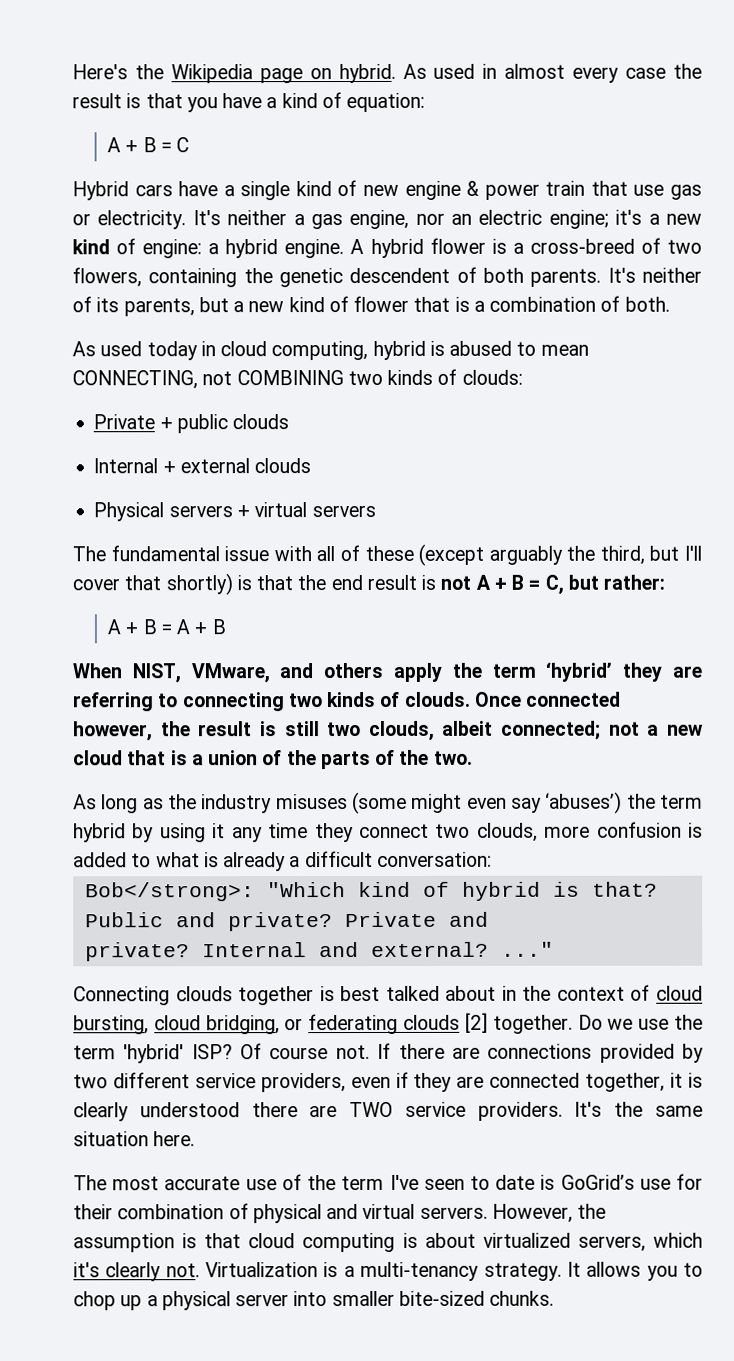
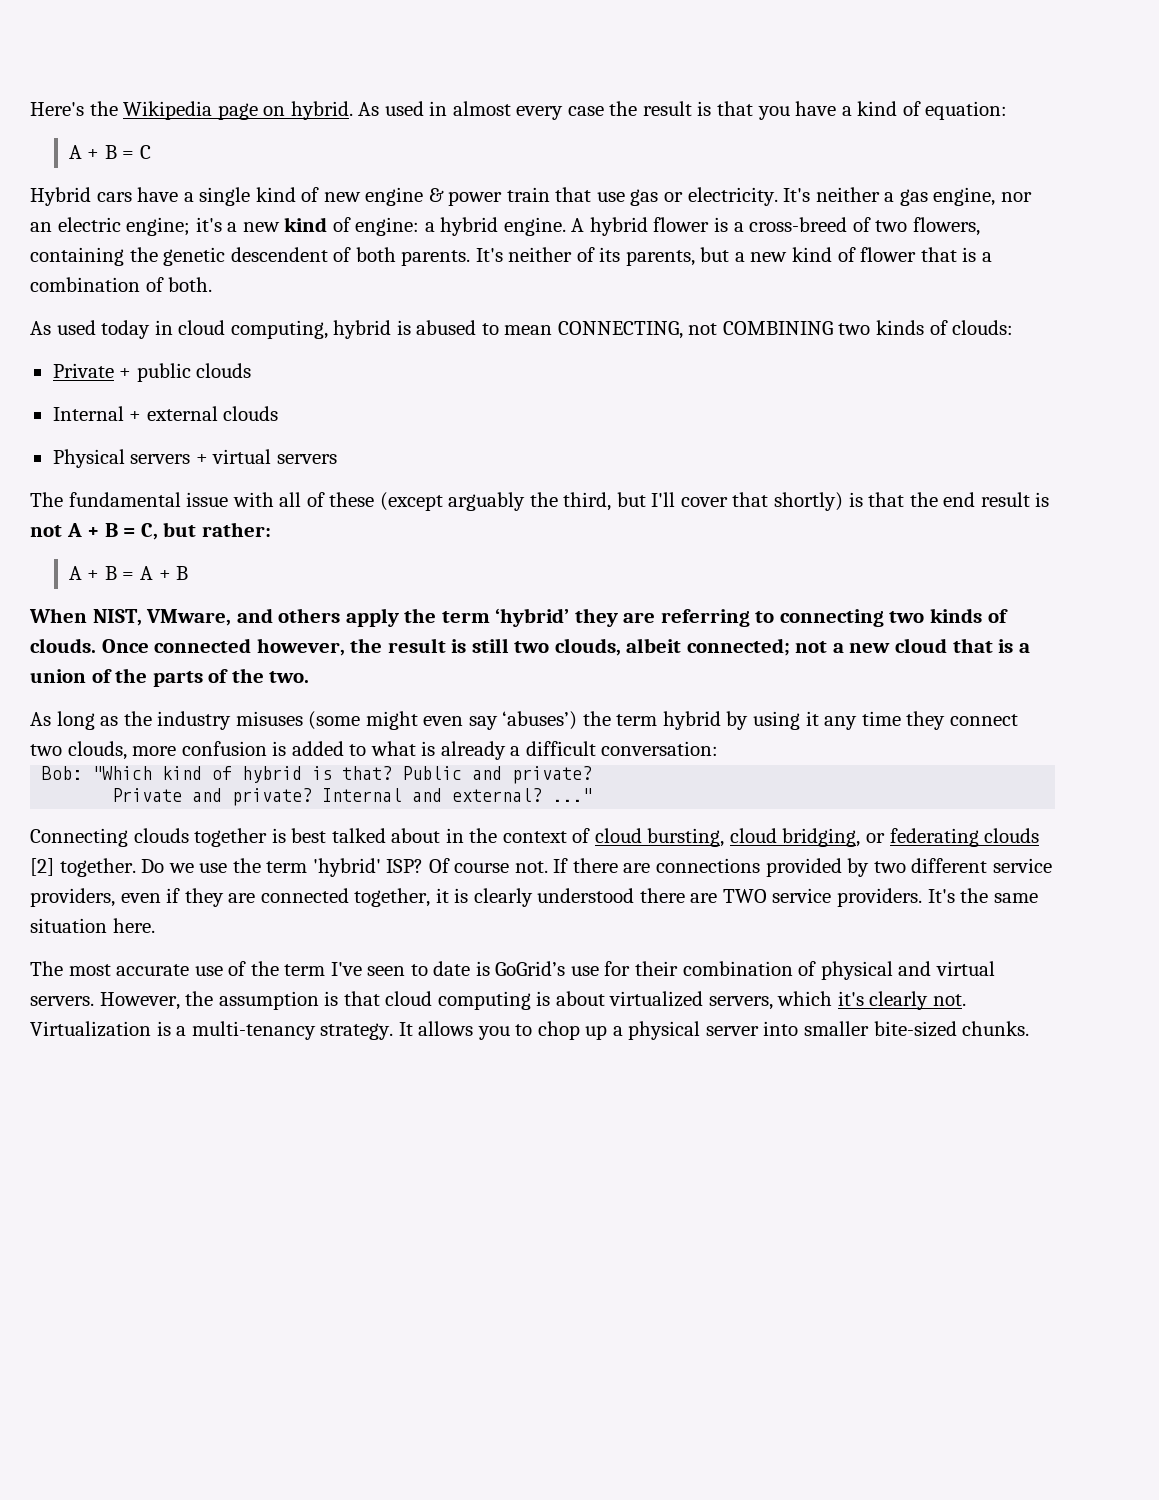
- Bob</strong>: "Which kind of hybrid is that?
+ Bob: "Which kind of hybrid is that?
- Public and private? Private and
- private?
+ Public and private?
+ Private and private?

